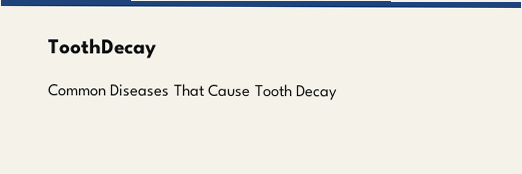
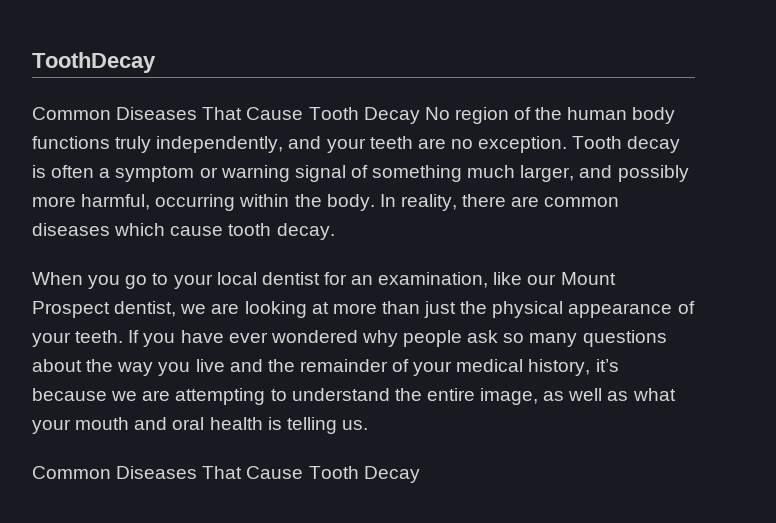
+ Common Diseases That Cause Tooth Decay No region of the human body functions truly independently, and your teeth are no exception. Tooth decay is often a symptom or warning signal of something much larger, and possibly more harmful, occurring within the body. In reality, there are common diseases which cause tooth decay.
+ When you go to your local dentist for an examination, like our Mount Prospect dentist, we are looking at more than just the physical appearance of your teeth. If you have ever wondered why people ask so many questions about the way you live and the remainder of your medical history, it’s because we are attempting to understand the entire image, as well as what your mouth and oral health is telling us.

